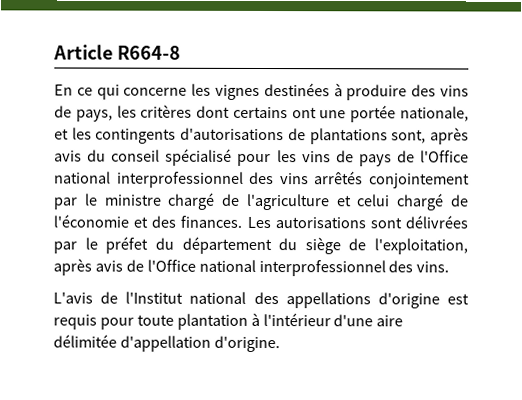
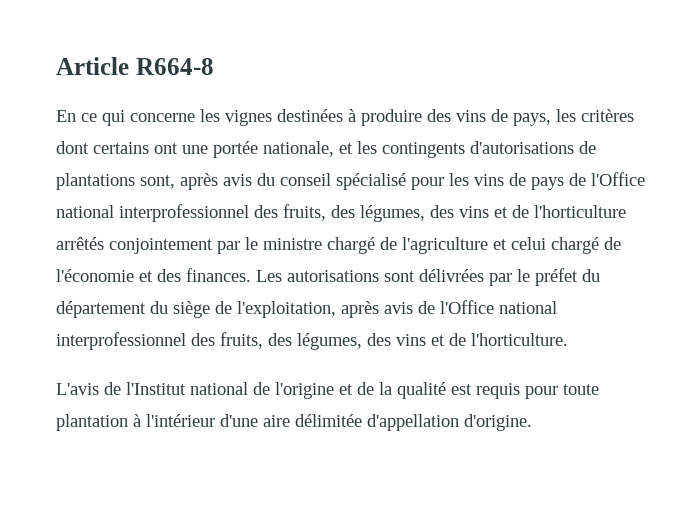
- En ce qui concerne les vignes destinées à produire des vins de pays, les critères dont certains ont une portée nationale, et les contingents d'autorisations de plantations sont, après avis du conseil spécialisé pour les vins de pays de l'Office national interprofessionnel des vins arrêtés conjointement par le ministre chargé de l'agriculture et celui chargé de l'économie et des finances.
+ En ce qui concerne les vignes destinées à produire des vins de pays, les critères dont certains ont une portée nationale, et les contingents d'autorisations de plantations sont, après avis du conseil spécialisé pour les vins de pays de l'Office national interprofessionnel des fruits, des légumes, des vins et de l'horticulture arrêtés conjointement par le ministre chargé de l'agriculture et celui chargé de l'économie et des finances.
- Les autorisations sont délivrées par le préfet du département du siège de l'exploitation, après avis de l'Office national interprofessionnel des vins.
- L'avis de l'Institut national des appellations d'origine est requis pour toute plantation à l'intérieur d'une aire délimitée d'appellation d'origine.
+ Les autorisations sont délivrées par le préfet du département du siège de l'exploitation, après avis de l'Office national interprofessionnel des fruits, des légumes, des vins et de l'horticulture.
+ L'avis de l'Institut national de l'origine et de la qualité est requis pour toute plantation à l'intérieur d'une aire délimitée d'appellation d'origine.

